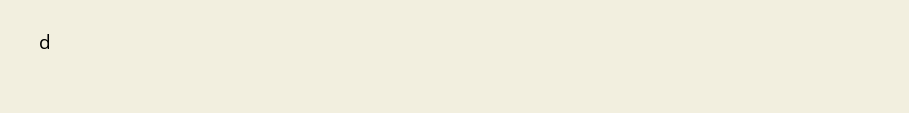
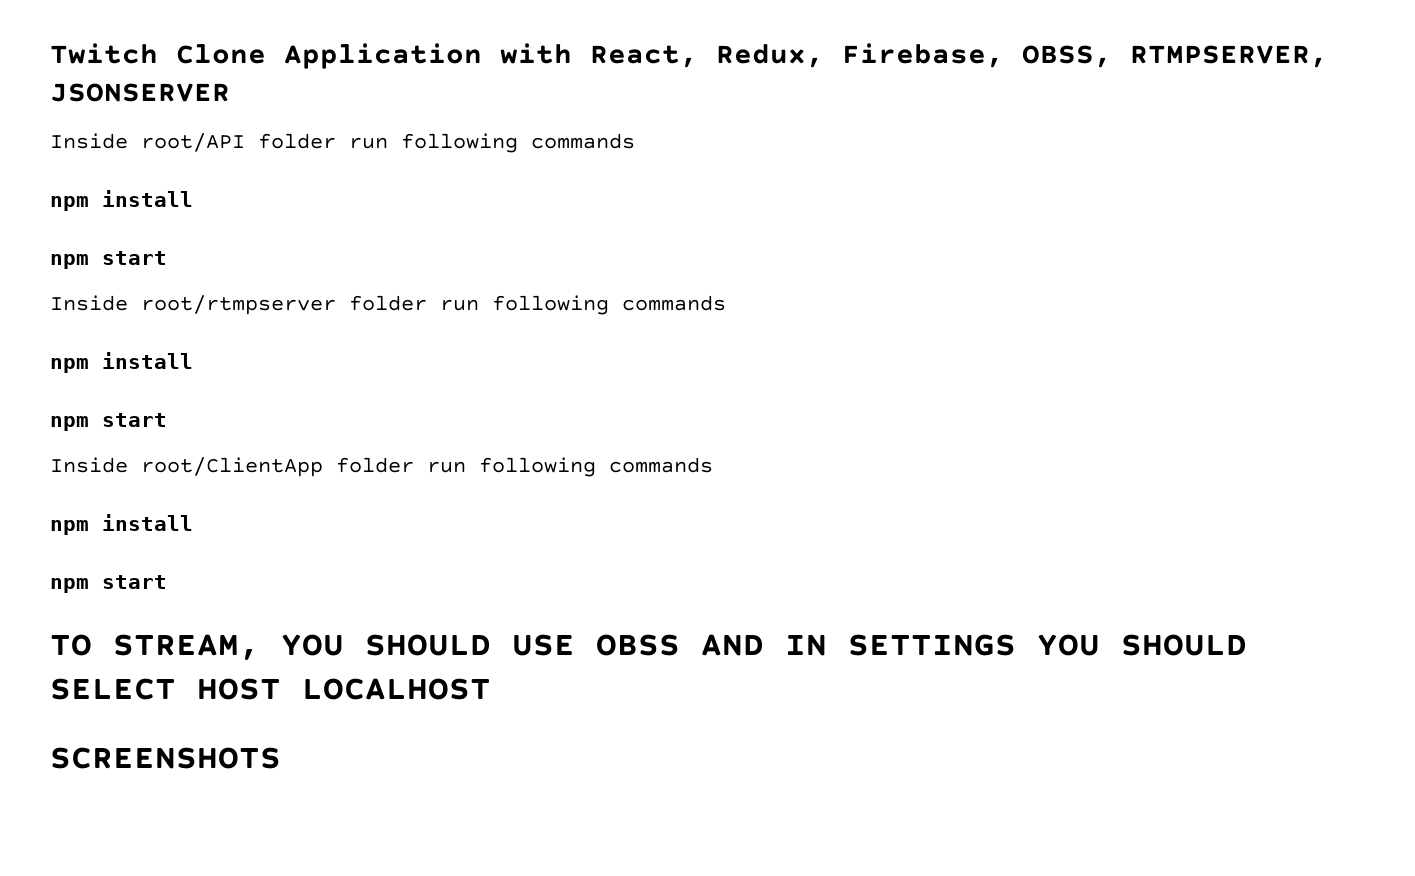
- d
+ Twitch Clone Application with React, Redux, Firebase, OBSS, RTMPSERVER, JSONSERVER
+ Inside root/API folder run following commands
+ npm install
+ npm start
+ Inside root/rtmpserver folder run following commands
+ npm install
+ npm start
+ Inside root/ClientApp folder run following commands
+ npm install
+ npm start
+ TO STREAM, YOU SHOULD USE OBSS AND IN SETTINGS YOU SHOULD SELECT HOST LOCALHOST
+ SCREENSHOTS

